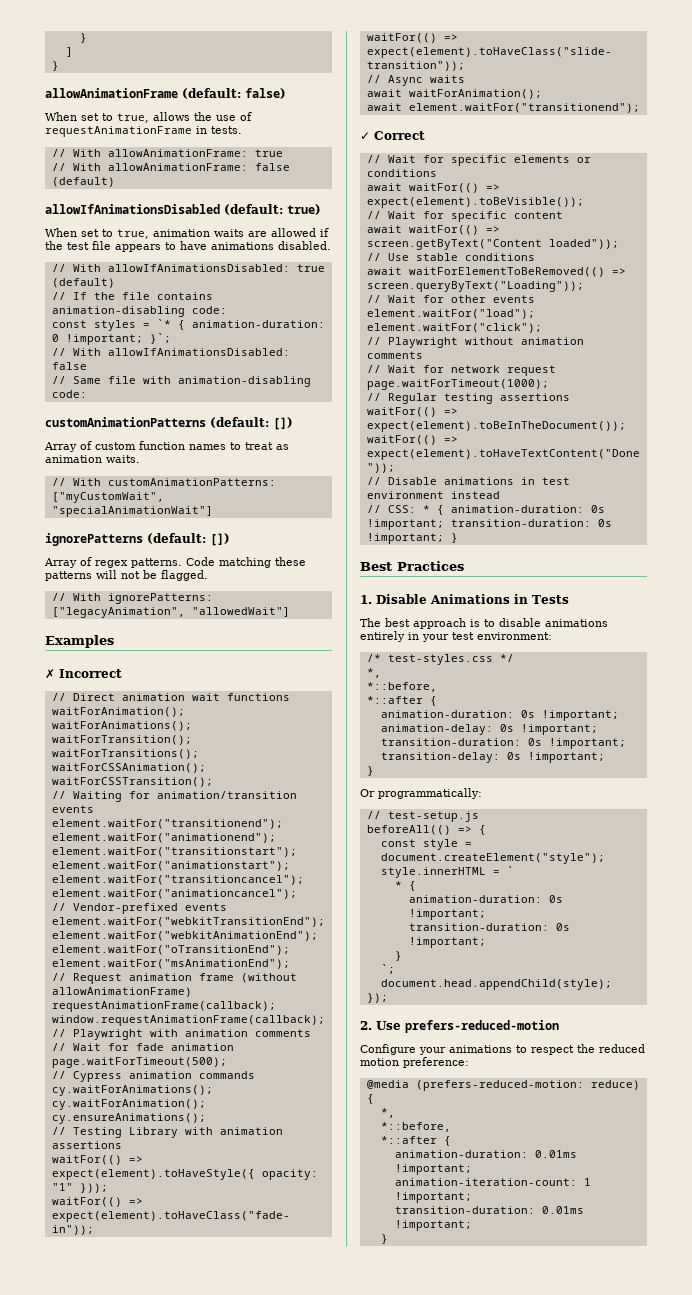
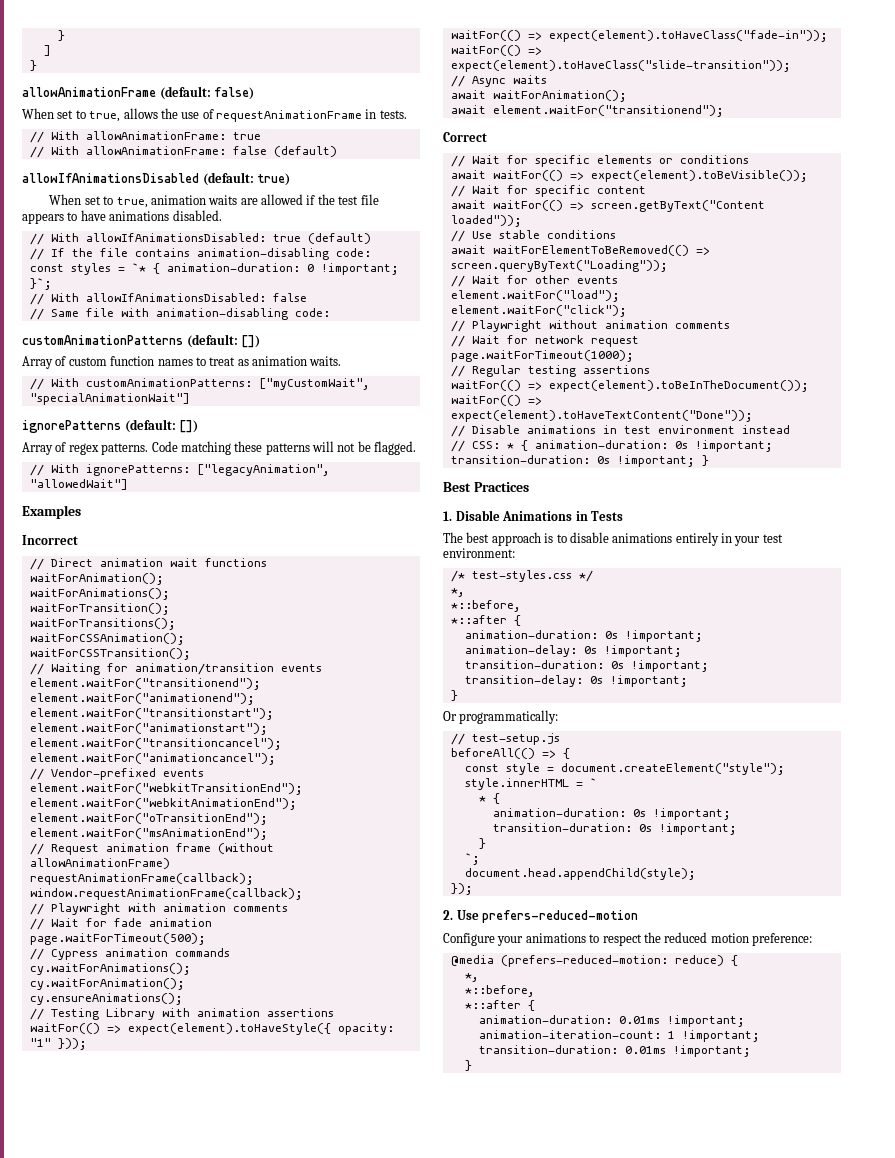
- ✗ Incorrect
+ Incorrect
- ✓ Correct
+ Correct

